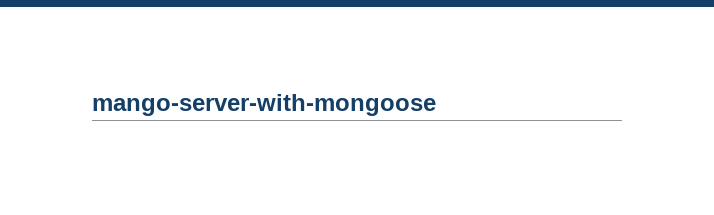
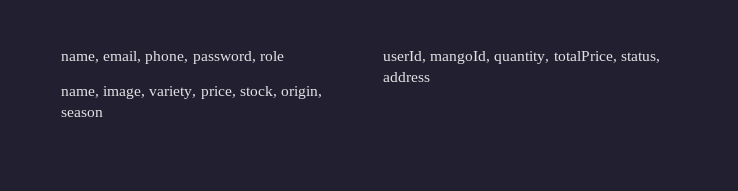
- mango-server-with-mongoose
+ name, email, phone, password, role
+ name, image, variety, price, stock, origin, season
+ userId, mangoId, quantity, totalPrice, status, address

